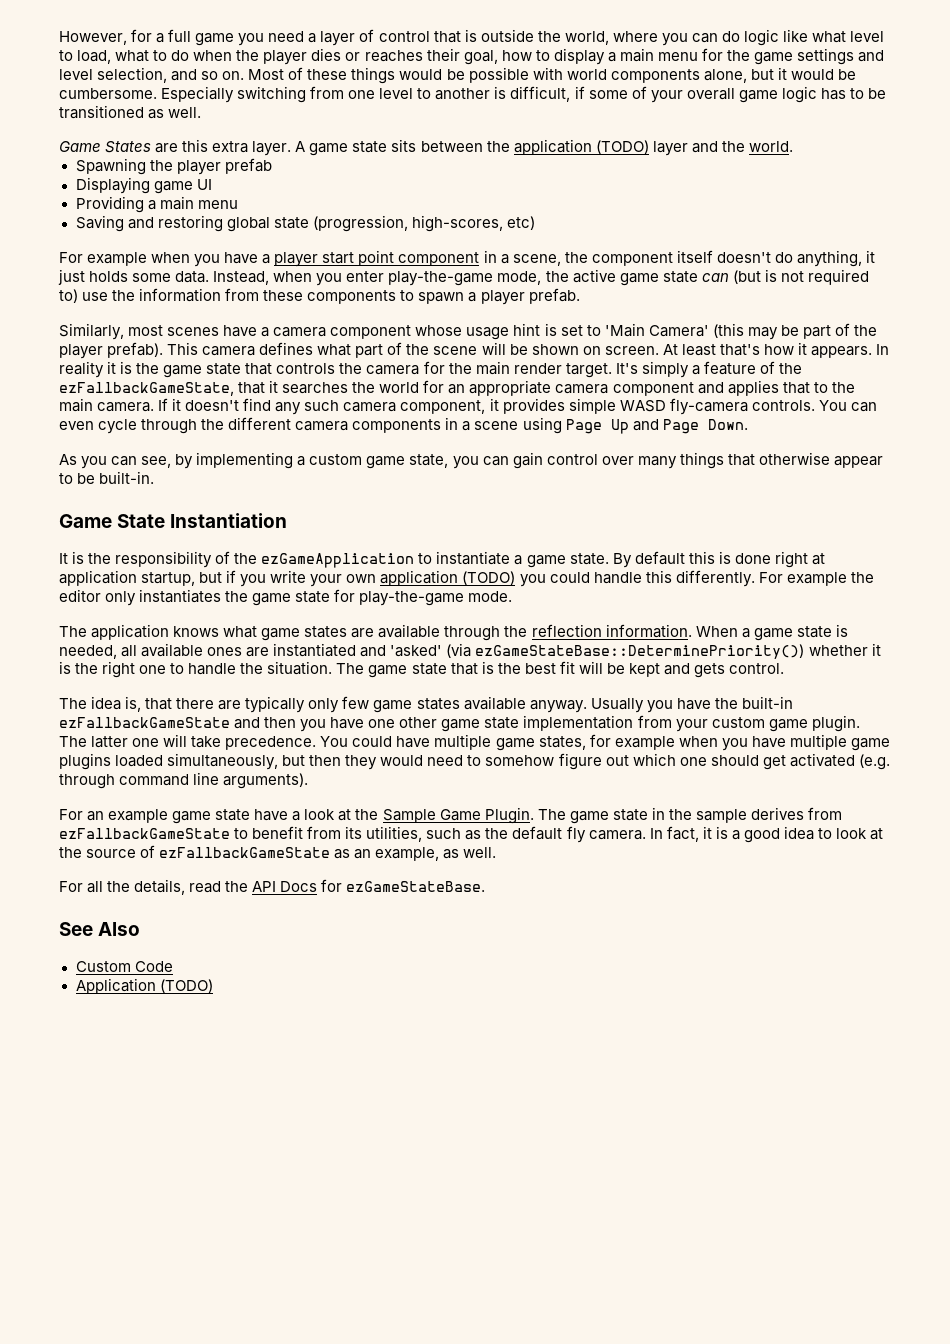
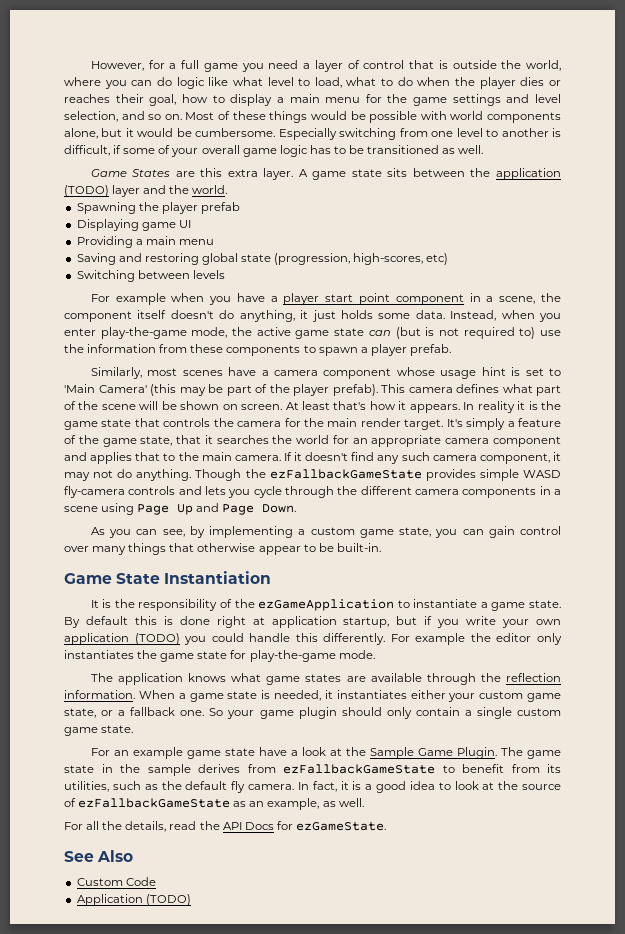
+ Switching between levels
- It's simply a feature of the ezFallbackGameState, that it searches the world for an appropriate camera component and applies that to the main camera.
+ It's simply a feature of the game state, that it searches the world for an appropriate camera component and applies that to the main camera.
- If it doesn't find any such camera component, it provides simple WASD fly-camera controls. You can even cycle through the different camera components in a scene using Page Up and Page Down.
+ If it doesn't find any such camera component, it may not do anything. Though the ezFallbackGameState provides simple WASD fly-camera controls and lets you cycle through the different camera components in a scene using Page Up and Page Down.
- When a game state is needed, all available ones are instantiated and 'asked' (via ezGameStateBase::DeterminePriority()) whether it is the right one to handle the situation. The game state that is the best fit will be kept and gets control.
- The idea is, that there are typically only few game states available anyway. Usually you have the built-in ezFallbackGameState and then you have one other game state implementation from your custom game plugin. The latter one will take precedence. You could have multiple game states, for example when you have multiple game plugins loaded simultaneously, but then they would need to somehow figure out which one should get activated (e.g. through command line arguments).
+ When a game state is needed, it instantiates either your custom game state, or a fallback one. So your game plugin should only contain a single custom game state.
- For all the details, read the API Docs for ezGameStateBase.
+ For all the details, read the API Docs for ezGameState.

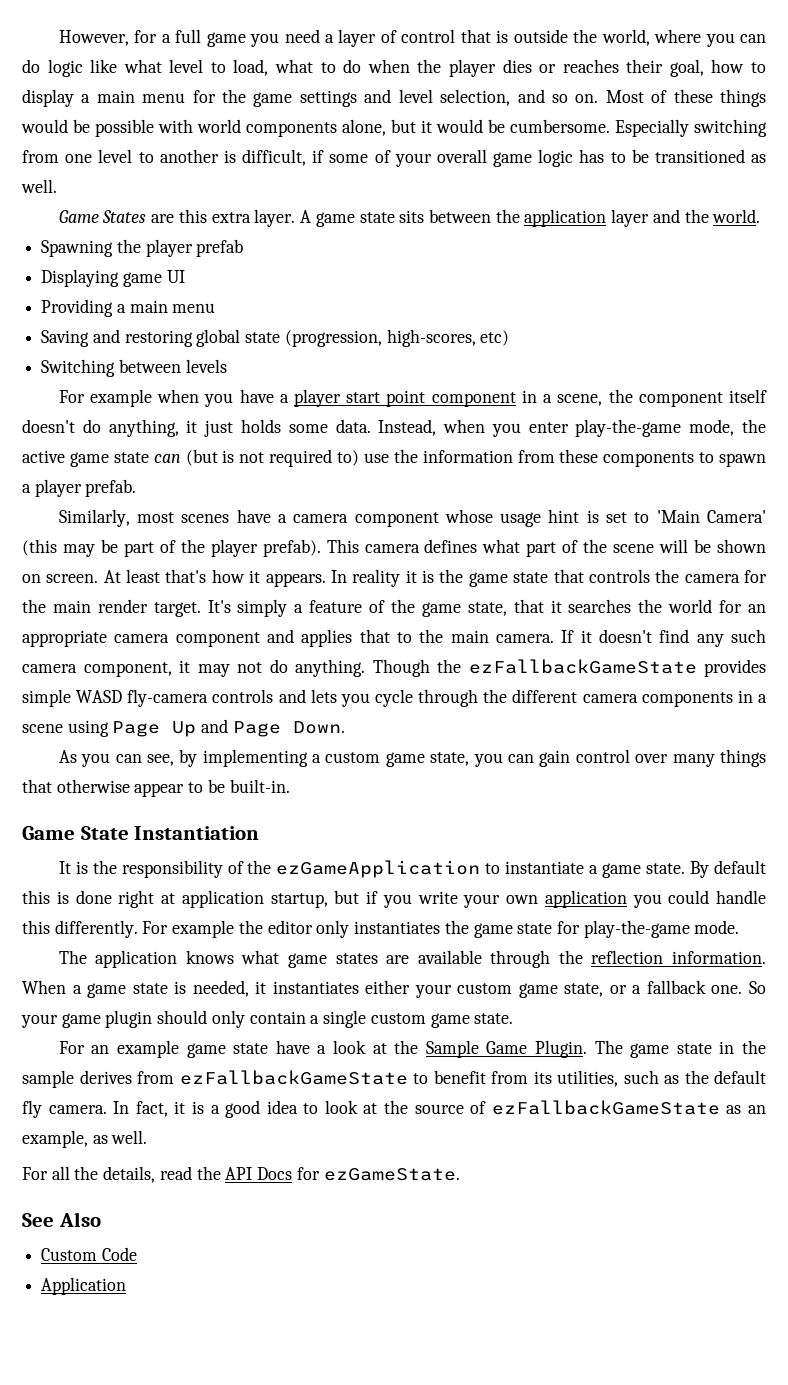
- A game state sits between the application (TODO) layer and the world.
+ A game state sits between the application layer and the world.
- By default this is done right at application startup, but if you write your own application (TODO) you could handle this differently.
+ By default this is done right at application startup, but if you write your own application you could handle this differently.
- Application (TODO)
+ Application

